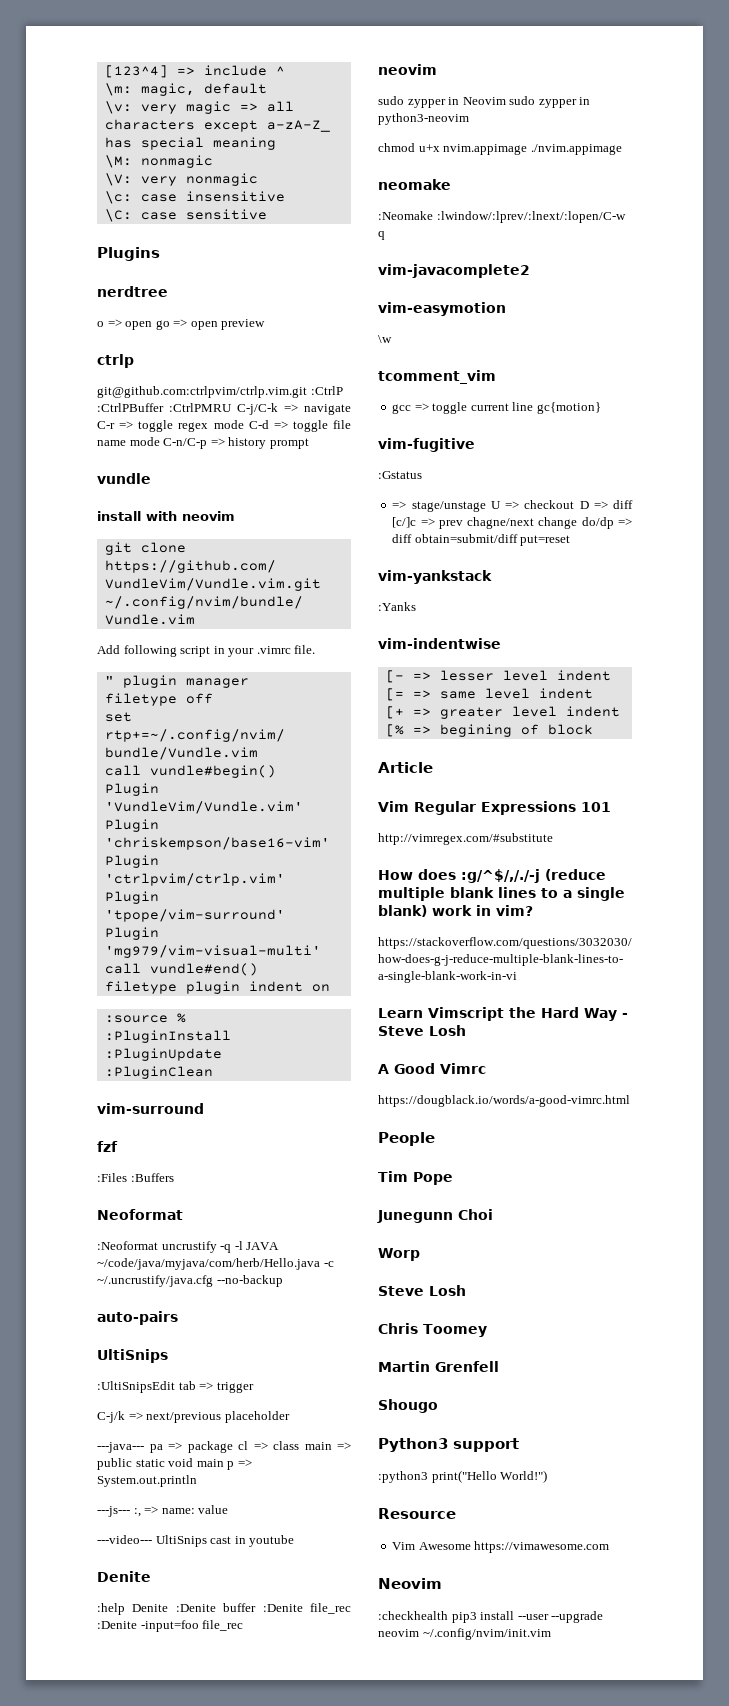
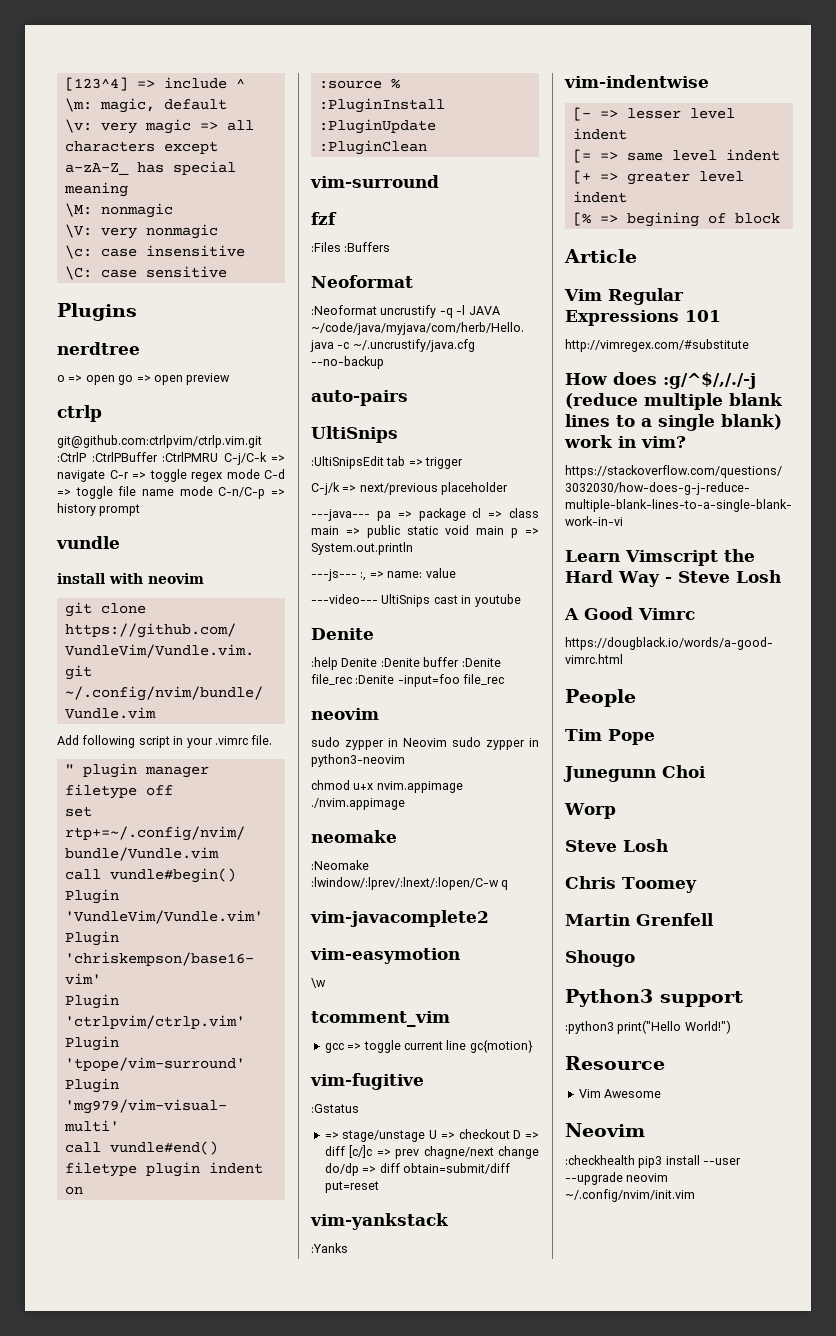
- Vim Awesome https://vimawesome.com
+ Vim Awesome

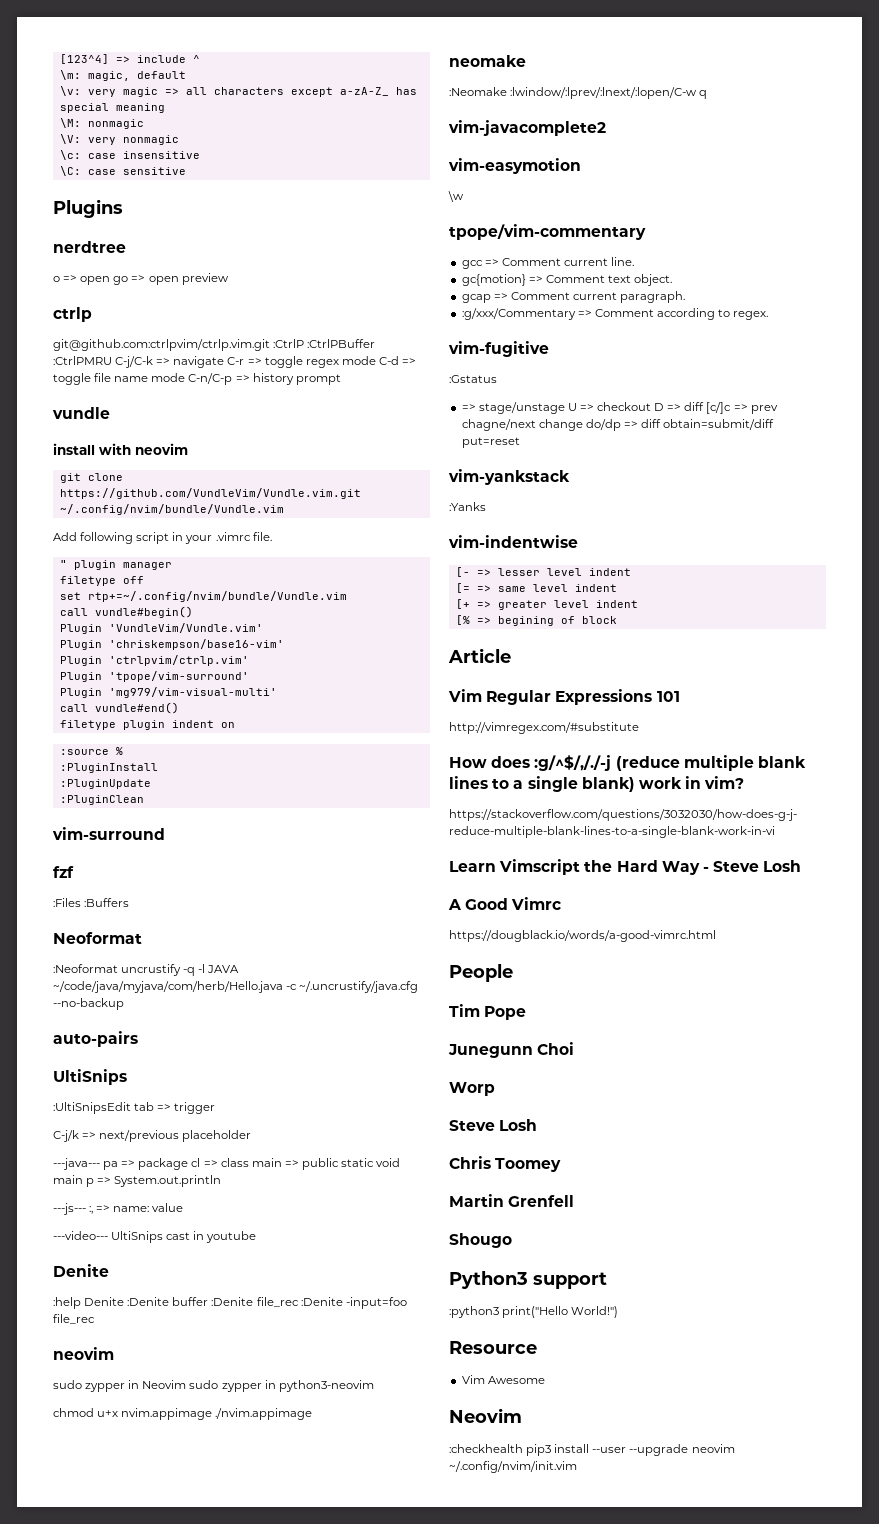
- tcomment_vim
+ tpope/vim-commentary
- gcc => toggle current line gc{motion}
+ gcc => Comment current line.
+ gc{motion} => Comment text object.
+ gcap => Comment current paragraph.
+ :g/xxx/Commentary => Comment according to regex.

